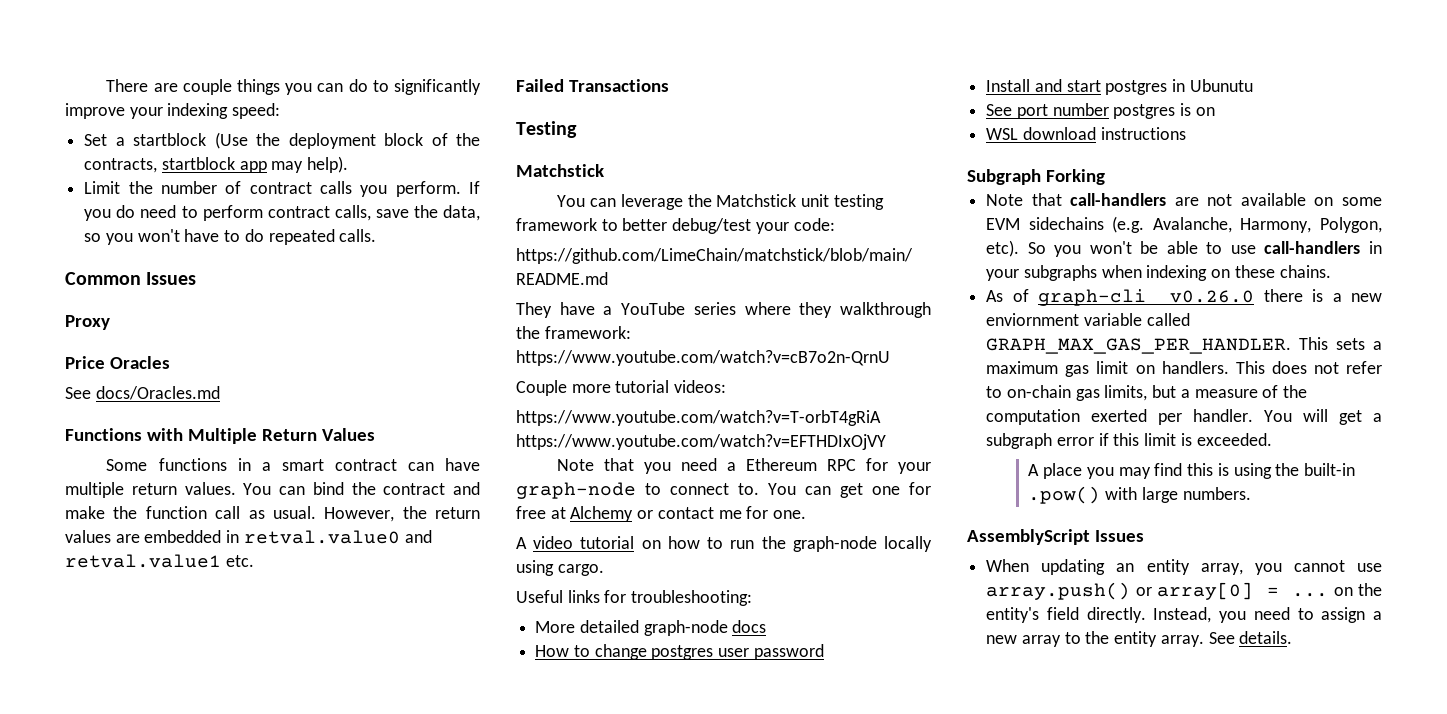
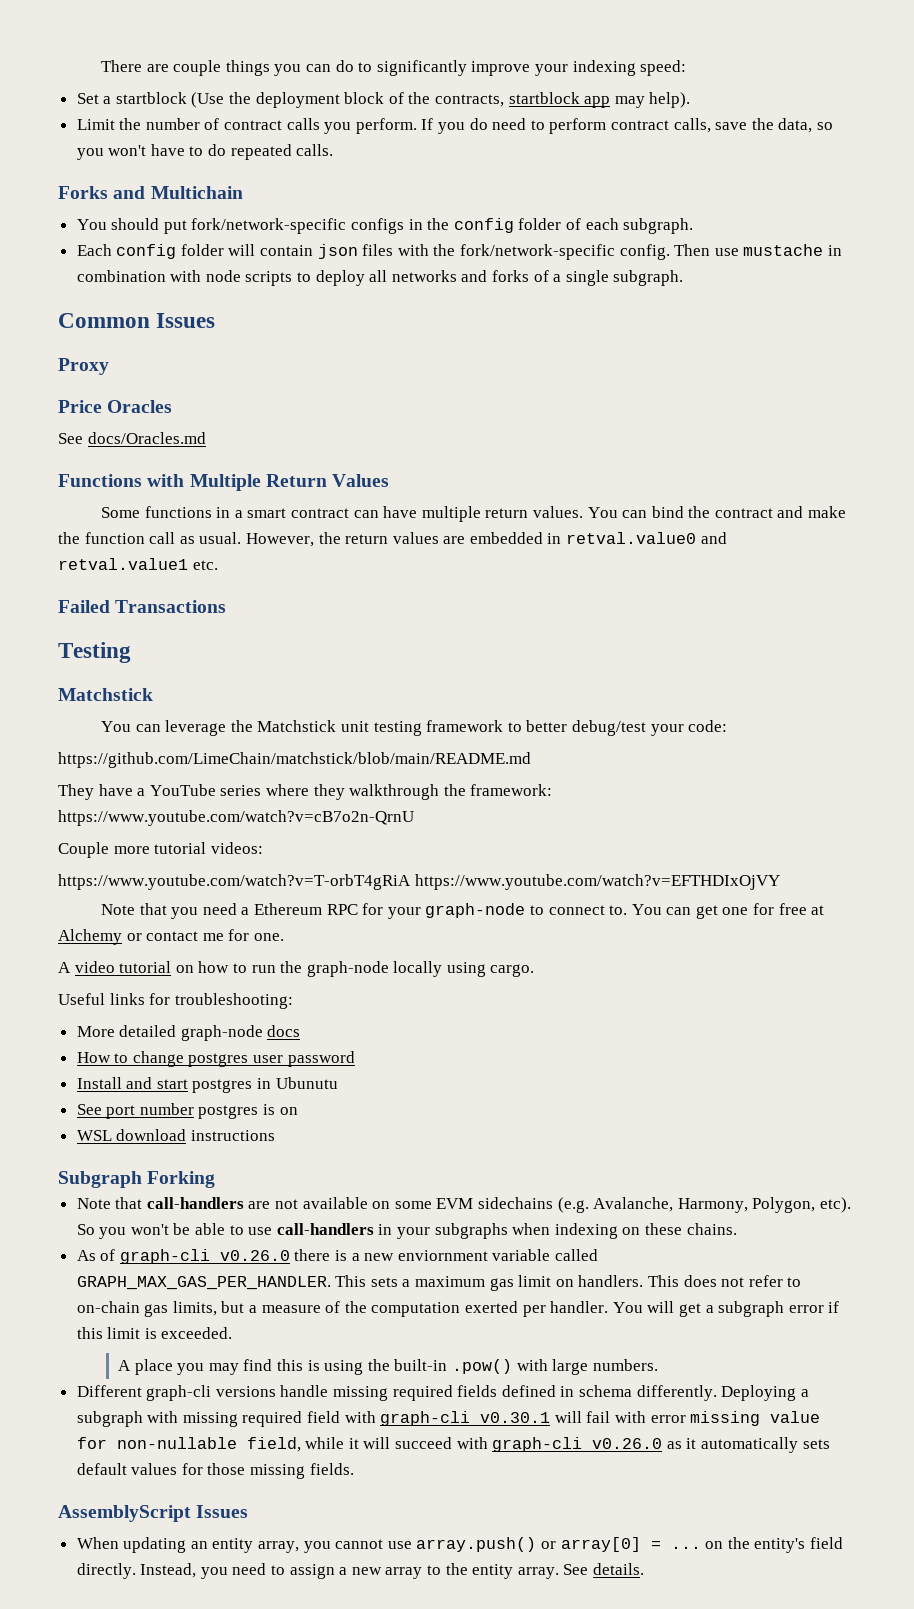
+ Forks and Multichain
+ You should put fork/network-specific configs in the config folder of each subgraph.
+ Each config folder will contain json files with the fork/network-specific config. Then use mustache in combination with node scripts to deploy all networks and forks of a single subgraph.
+ Different graph-cli versions handle missing required fields defined in schema differently. Deploying a subgraph with missing required field with graph-cli v0.30.1 will fail with error missing value for non-nullable field, while it will succeed with graph-cli v0.26.0 as it automatically sets default values for those missing fields.

